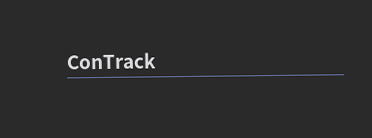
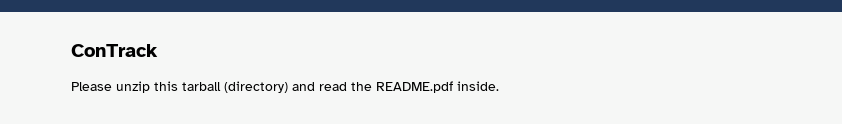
+ Please unzip this tarball (directory) and read the README.pdf inside.

